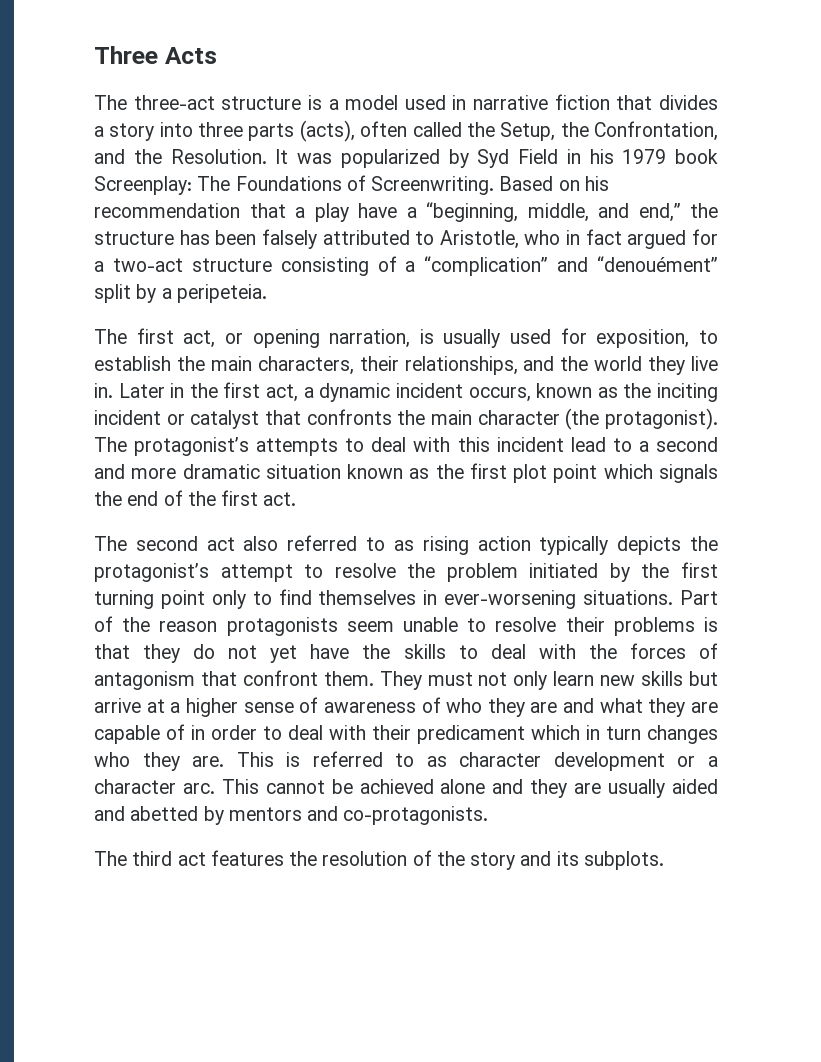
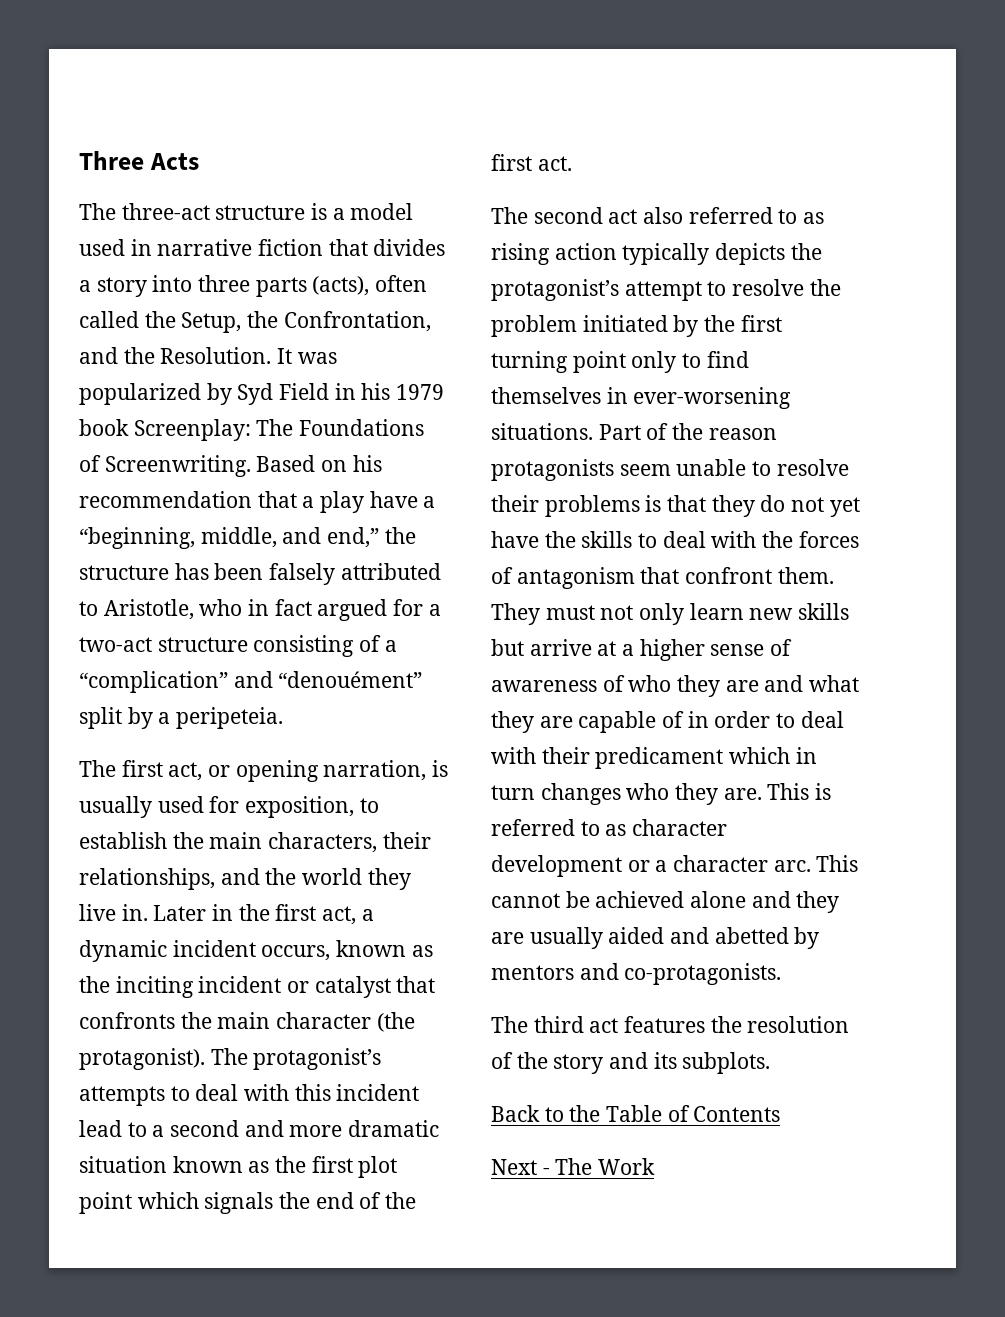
+ Back to the Table of Contents
+ Next - The Work

